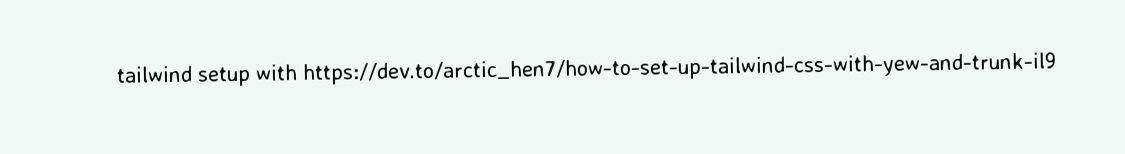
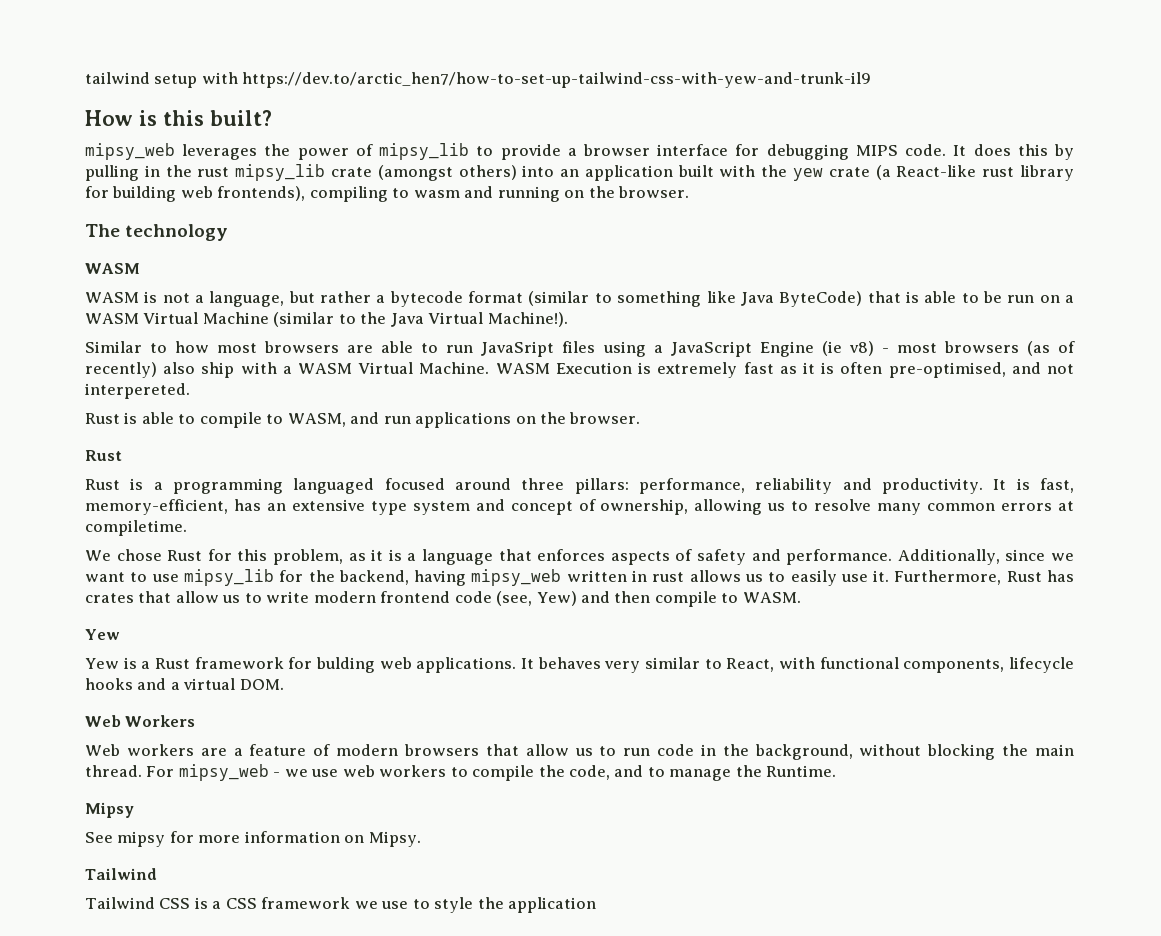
+ How is this built?
+ mipsy_web leverages the power of mipsy_lib to provide a browser interface for debugging MIPS code. It does this by pulling in the rust mipsy_lib crate (amongst others) into an application built with the yew crate (a React-like rust library for building web frontends), compiling to wasm and running on the browser.
+ The technology
+ WASM
+ WASM is not a language, but rather a bytecode format (similar to something like Java ByteCode) that is able to be run on a WASM Virtual Machine (similar to the Java Virtual Machine!).
+ Similar to how most browsers are able to run JavaSript files using a JavaScript Engine (ie v8) - most browsers (as of recently) also ship with a WASM Virtual Machine. WASM Execution is extremely fast as it is often pre-optimised, and not interpereted.
+ Rust is able to compile to WASM, and run applications on the browser.
+ Rust
+ Rust is a programming languaged focused around three pillars: performance, reliability and productivity. It is fast, memory-efficient, has an extensive type system and concept of ownership, allowing us to resolve many common errors at compiletime.
+ We chose Rust for this problem, as it is a language that enforces aspects of safety and performance. Additionally, since we want to use mipsy_lib for the backend, having mipsy_web written in rust allows us to easily use it. Furthermore, Rust has crates that allow us to write modern frontend code (see, Yew) and then compile to WASM.
+ Yew
+ Yew is a Rust framework for bulding web applications. It behaves very similar to React, with functional components, lifecycle hooks and a virtual DOM.
+ Web Workers
+ Web workers are a feature of modern browsers that allow us to run code in the background, without blocking the main thread. For mipsy_web - we use web workers to compile the code, and to manage the Runtime.
+ Mipsy
+ See mipsy for more information on Mipsy.
+ Tailwind
+ Tailwind CSS is a CSS framework we use to style the application

